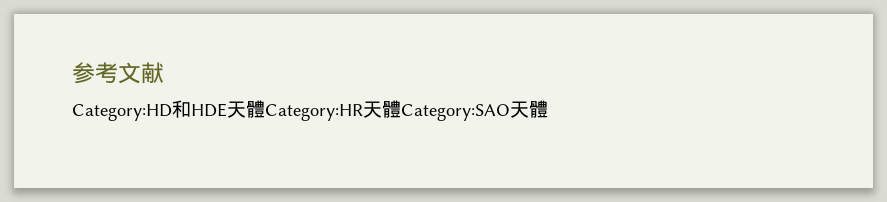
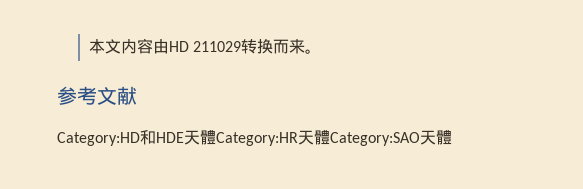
+ 本文内容由HD 211029转换而来。

